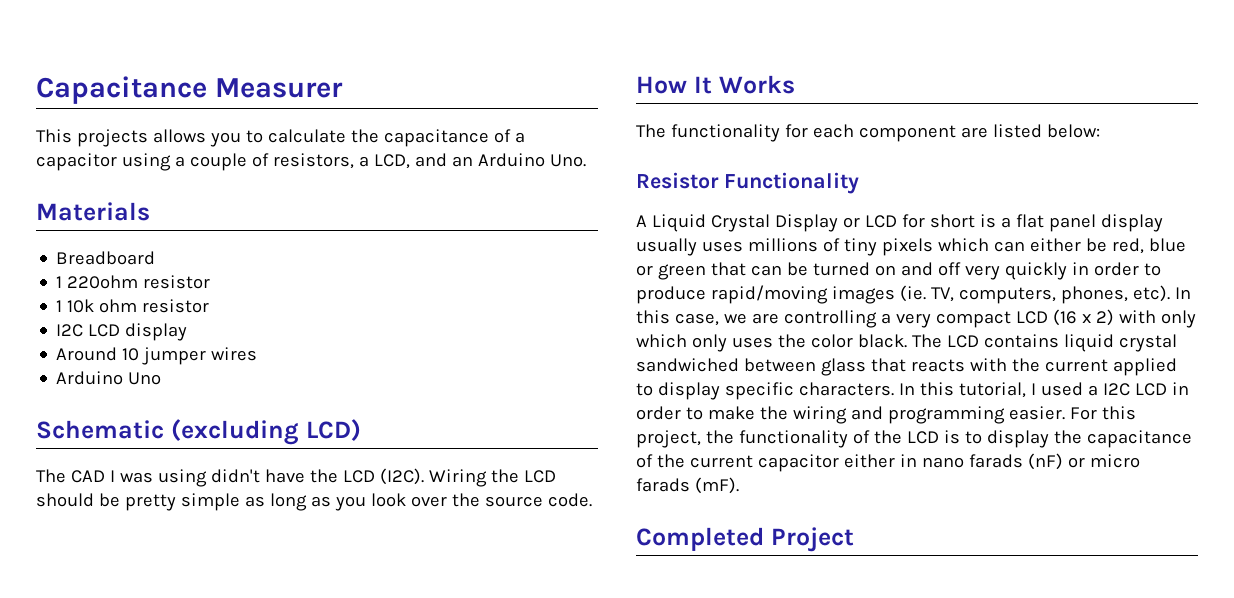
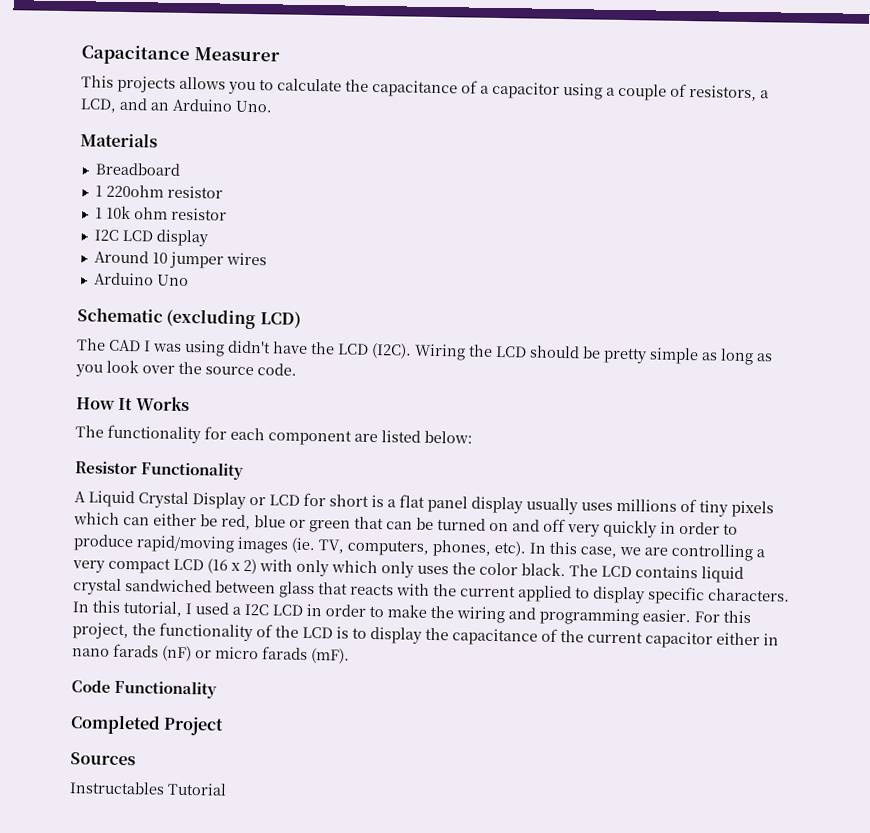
+ Code Functionality
+ Sources
+ Instructables Tutorial

